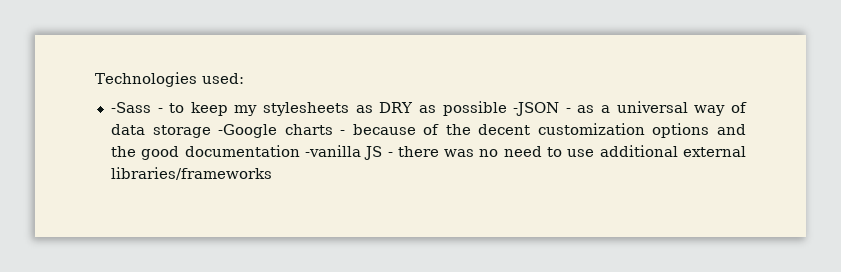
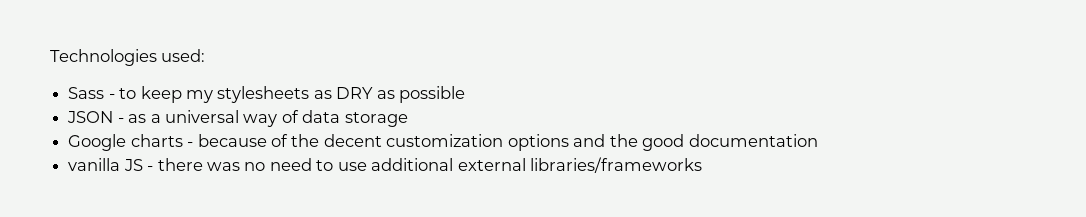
- -Sass - to keep my stylesheets as DRY as possible -JSON - as a universal way of data storage -Google charts - because of the decent customization options and the good documentation -vanilla JS - there was no need to use additional external libraries/frameworks
+ Sass - to keep my stylesheets as DRY as possible
+ JSON - as a universal way of data storage
+ Google charts - because of the decent customization options and the good documentation
+ vanilla JS - there was no need to use additional external libraries/frameworks

